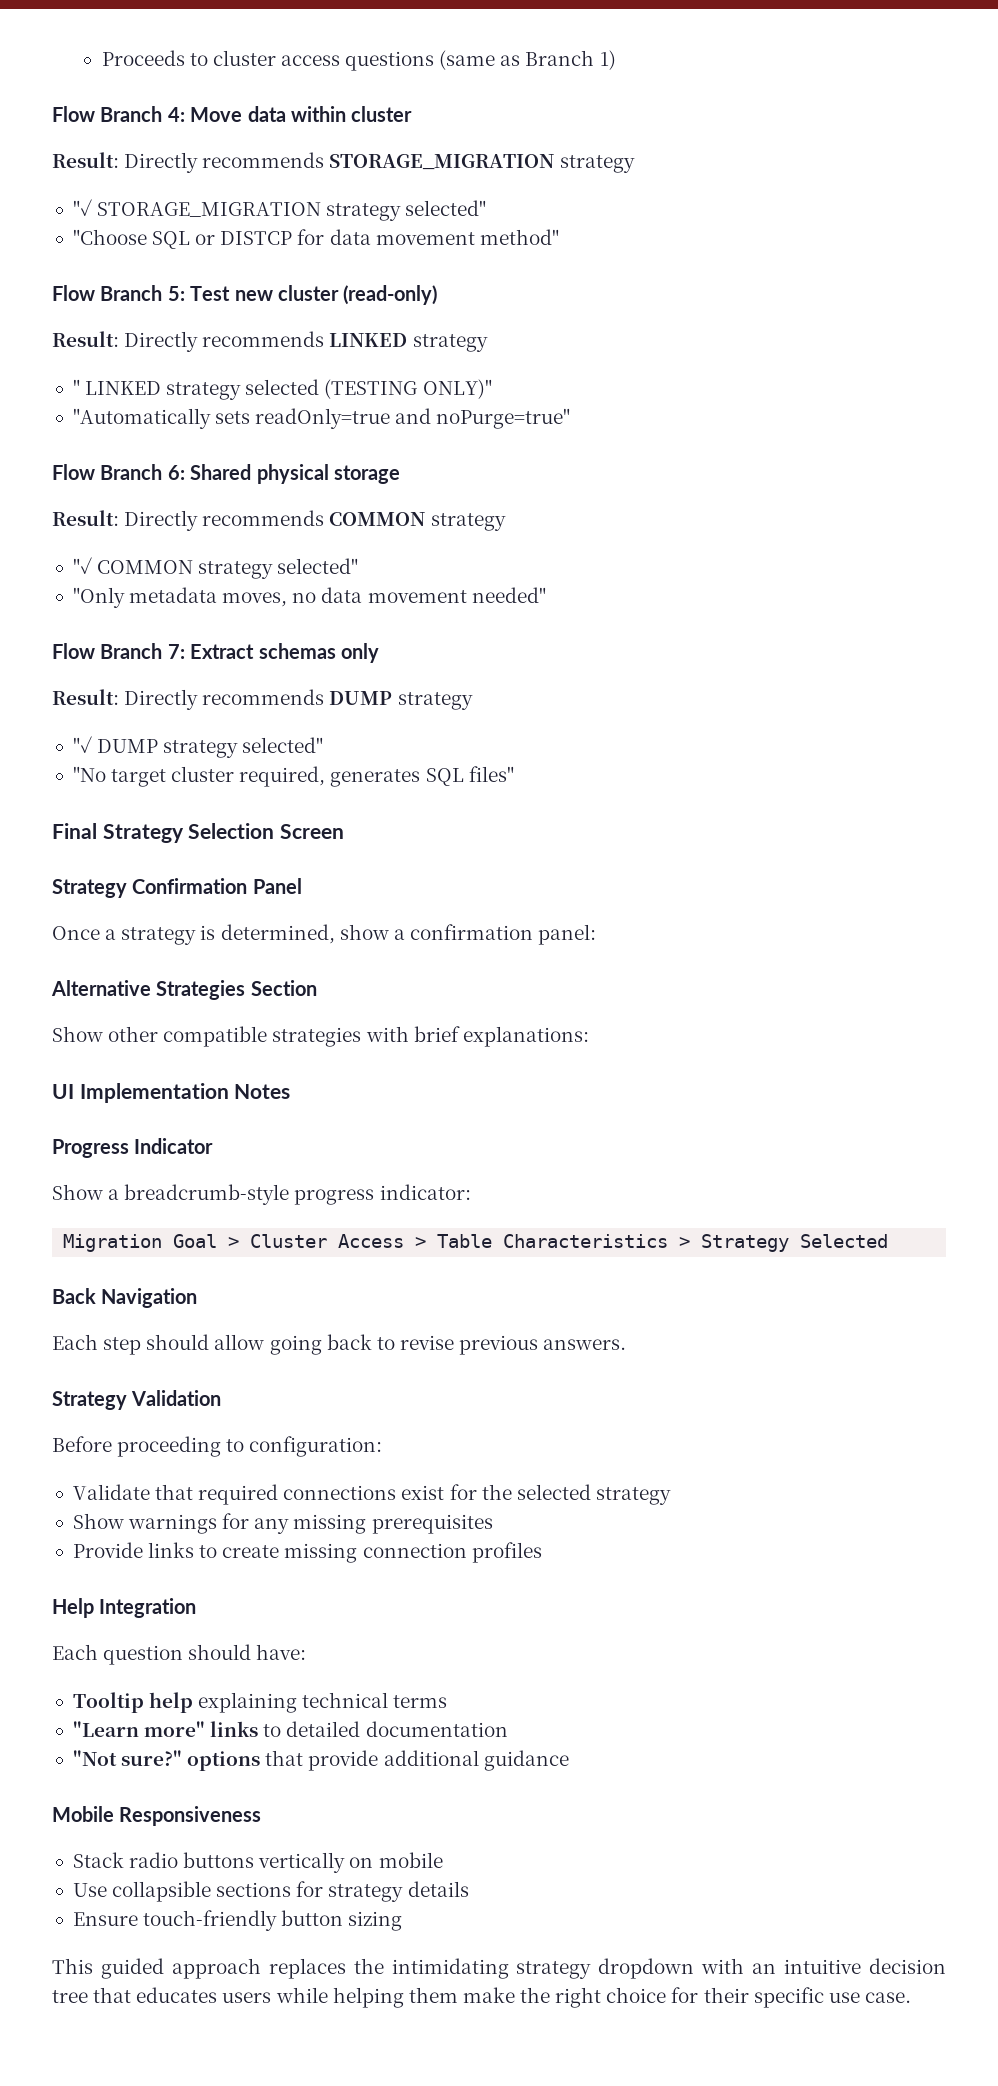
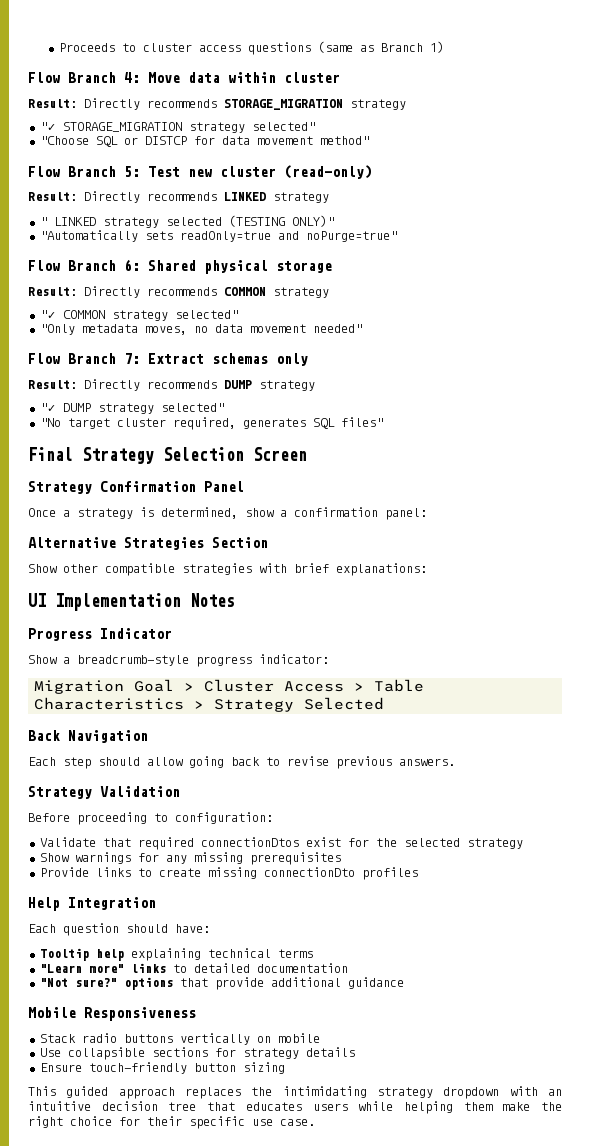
- Validate that required connections exist for the selected strategy
+ Validate that required connectionDtos exist for the selected strategy
- Provide links to create missing connection profiles
+ Provide links to create missing connectionDto profiles

